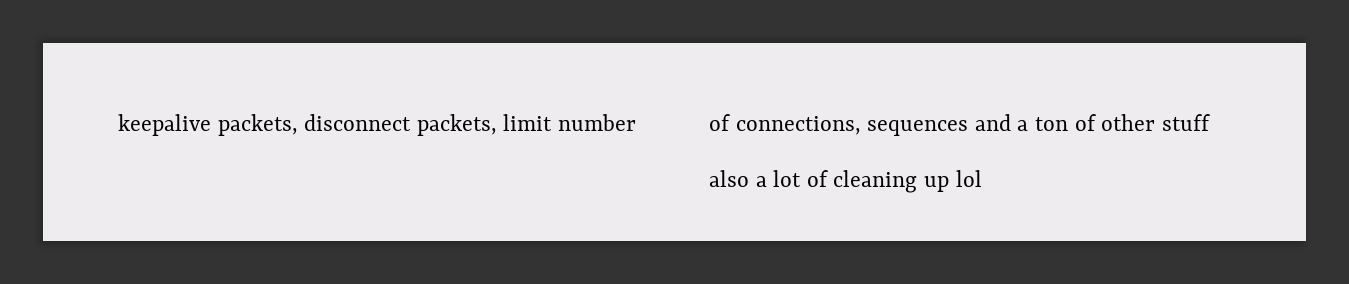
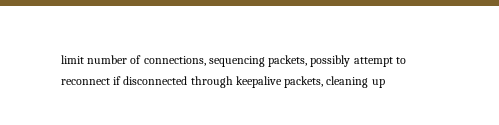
- keepalive packets, disconnect packets, limit number of connections, sequences and a ton of other stuff
- also a lot of cleaning up lol
+ limit number of connections, sequencing packets, possibly attempt to reconnect if disconnected through keepalive packets, cleaning up

